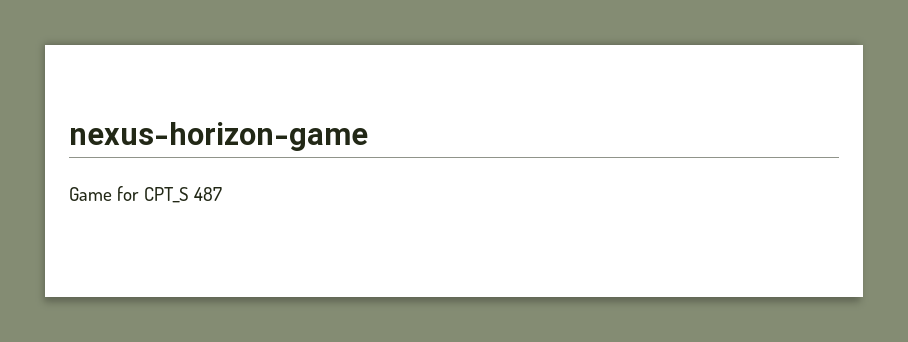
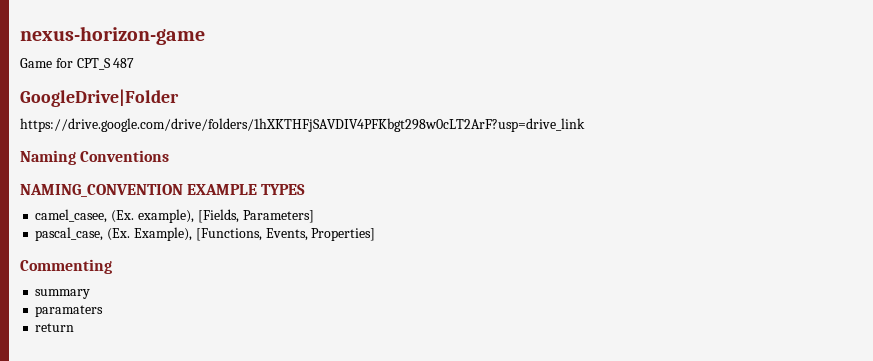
+ GoogleDrive|Folder
+ https://drive.google.com/drive/folders/1hXKTHFjSAVDIV4PFKbgt298w0cLT2ArF?usp=drive_link
+ Naming Conventions
+ NAMING_CONVENTION EXAMPLE TYPES
+ camel_casee, (Ex. example), [Fields, Parameters]
+ pascal_case, (Ex. Example), [Functions, Events, Properties]
+ Commenting
+ summary
+ paramaters
+ return

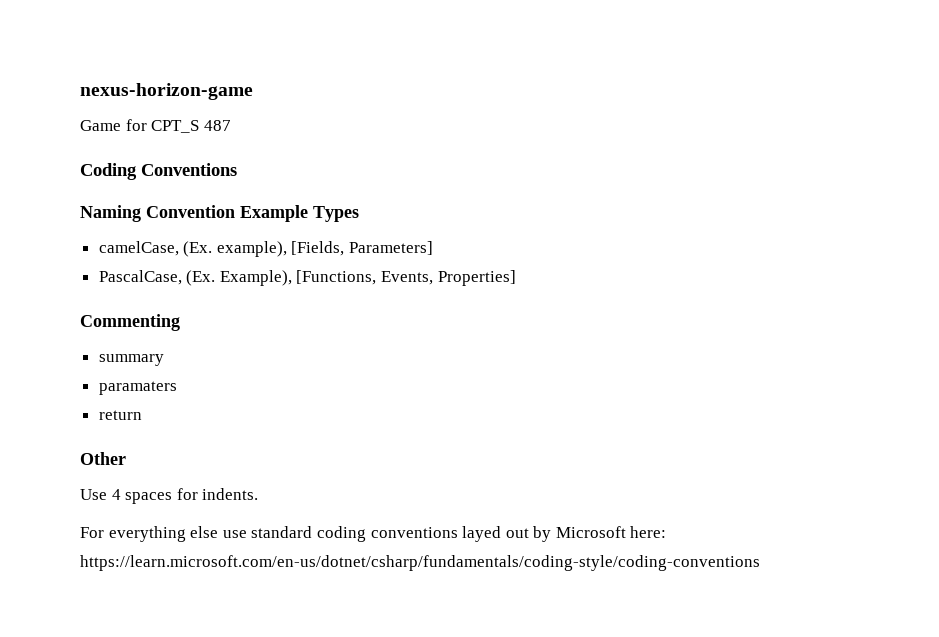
- GoogleDrive|Folder
- https://drive.google.com/drive/folders/1hXKTHFjSAVDIV4PFKbgt298w0cLT2ArF?usp=drive_link
+ Coding Conventions
- Naming Conventions
- NAMING_CONVENTION EXAMPLE TYPES
- camel_casee, (Ex. example), [Fields, Parameters]
+ Naming Convention Example Types
+ camelCase, (Ex. example), [Fields, Parameters]
- pascal_case, (Ex. Example), [Functions, Events, Properties]
+ PascalCase, (Ex. Example), [Functions, Events, Properties]
+ Other
+ Use 4 spaces for indents.
+ For everything else use standard coding conventions layed out by Microsoft here: https://learn.microsoft.com/en-us/dotnet/csharp/fundamentals/coding-style/coding-conventions

